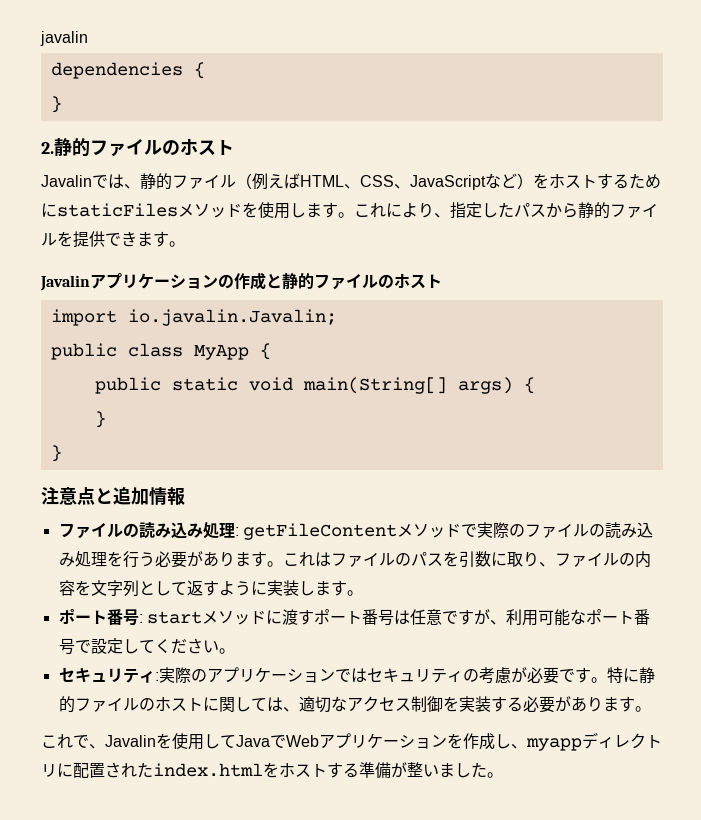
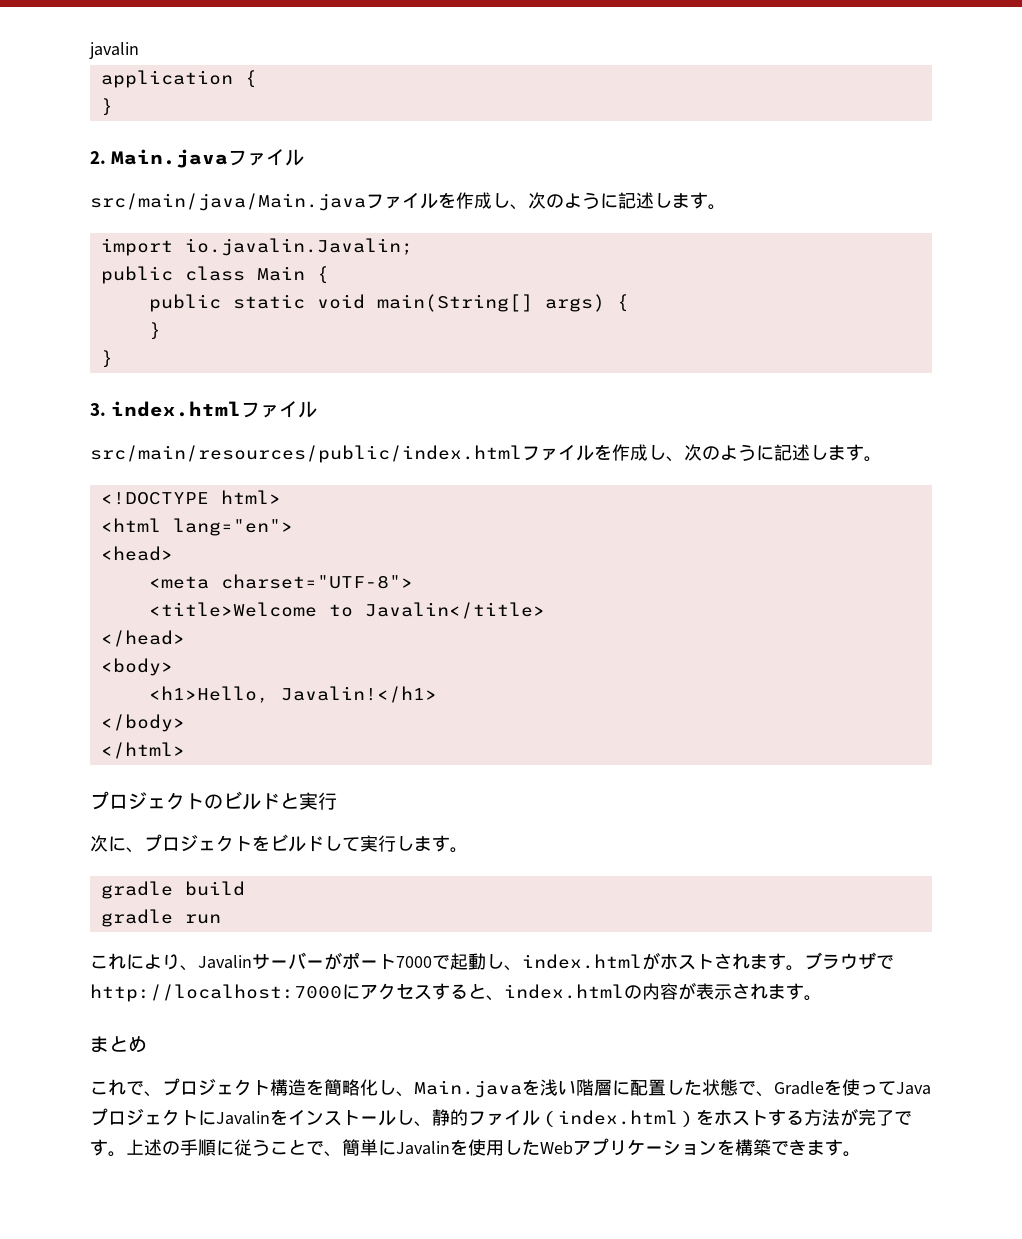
- dependencies {
+ application {
- 2.静的ファイルのホスト
- Javalinでは、静的ファイル（例えばHTML、CSS、JavaScriptなど）をホストするためにstaticFilesメソッドを使用します。これにより、指定したパスから静的ファイルを提供できます。
- Javalinアプリケーションの作成と静的ファイルのホスト
+ 2. Main.javaファイル
+ src/main/java/Main.javaファイルを作成し、次のように記述します。
- public class MyApp {
+ public class Main {
- 注意点と追加情報
- ファイルの読み込み処理: getFileContentメソッドで実際のファイルの読み込み処理を行う必要があります。これはファイルのパスを引数に取り、ファイルの内容を文字列として返すように実装します。
- ポート番号: startメソッドに渡すポート番号は任意ですが、利用可能なポート番号で設定してください。
- セキュリティ:実際のアプリケーションではセキュリティの考慮が必要です。特に静的ファイルのホストに関しては、適切なアクセス制御を実装する必要があります。
- これで、Javalinを使用してJavaでWebアプリケーションを作成し、myappディレクトリに配置されたindex.htmlをホストする準備が整いました。
+ 3. index.htmlファイル
+ src/main/resources/public/index.htmlファイルを作成し、次のように記述します。
+ <!DOCTYPE html>
+ <html lang="en">
+ <head>
+ <meta charset="UTF-8">
+ <title>Welcome to Javalin</title>
+ </head>
+ <body>
+ <h1>Hello, Javalin!</h1>
+ </body>
+ </html>
+ プロジェクトのビルドと実行
+ 次に、プロジェクトをビルドして実行します。
+ gradle build
+ gradle run
+ これにより、Javalinサーバーがポート7000で起動し、index.htmlがホストされます。ブラウザでhttp://localhost:7000にアクセスすると、index.htmlの内容が表示されます。
+ まとめ
+ これで、プロジェクト構造を簡略化し、Main.javaを浅い階層に配置した状態で、Gradleを使ってJavaプロジェクトにJavalinをインストールし、静的ファイル（index.html）をホストする方法が完了です。上述の手順に従うことで、簡単にJavalinを使用したWebアプリケーションを構築できます。

